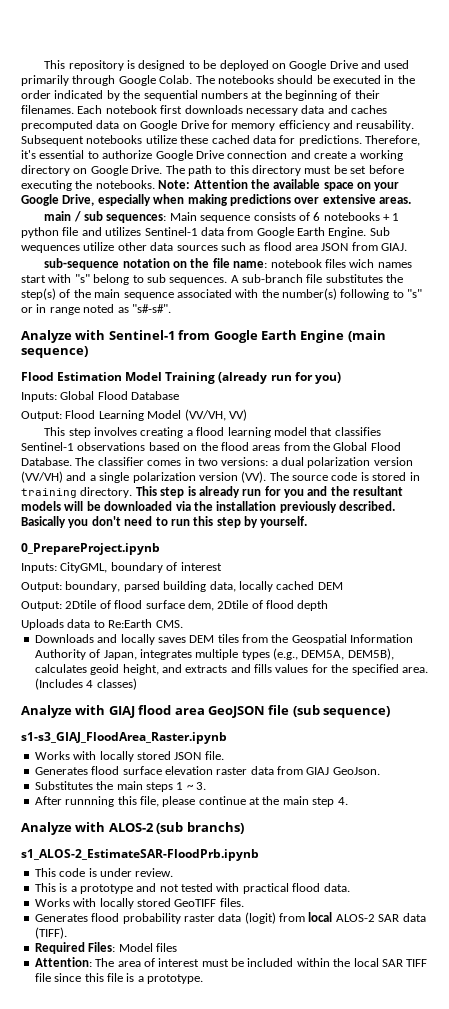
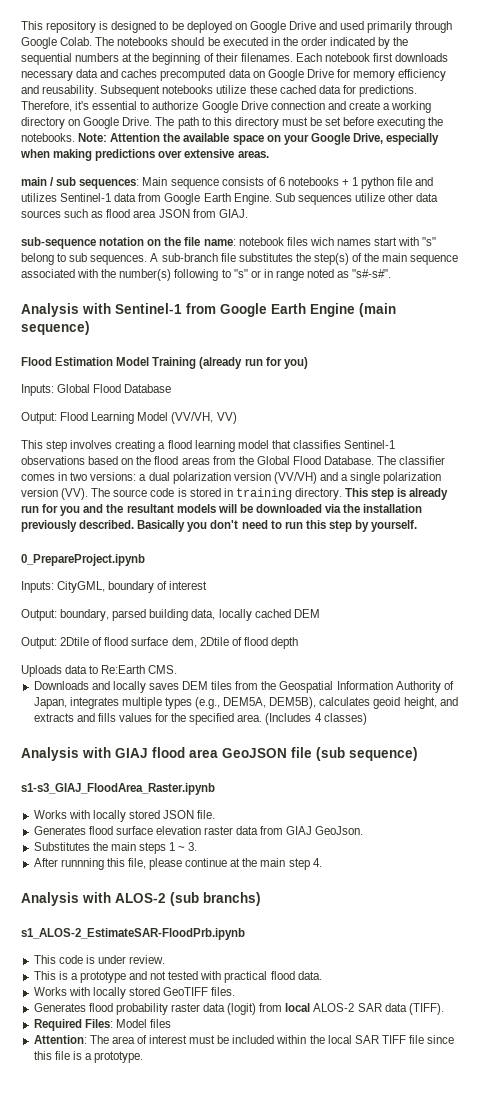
- Sub wequences utilize other data sources such as flood area JSON from GIAJ.
+ Sub sequences utilize other data sources such as flood area JSON from GIAJ.
- Analyze with Sentinel-1 from Google Earth Engine (main sequence)
+ Analysis with Sentinel-1 from Google Earth Engine (main sequence)
- Analyze with GIAJ flood area GeoJSON file (sub sequence)
+ Analysis with GIAJ flood area GeoJSON file (sub sequence)
- Analyze with ALOS-2 (sub branchs)
+ Analysis with ALOS-2 (sub branchs)

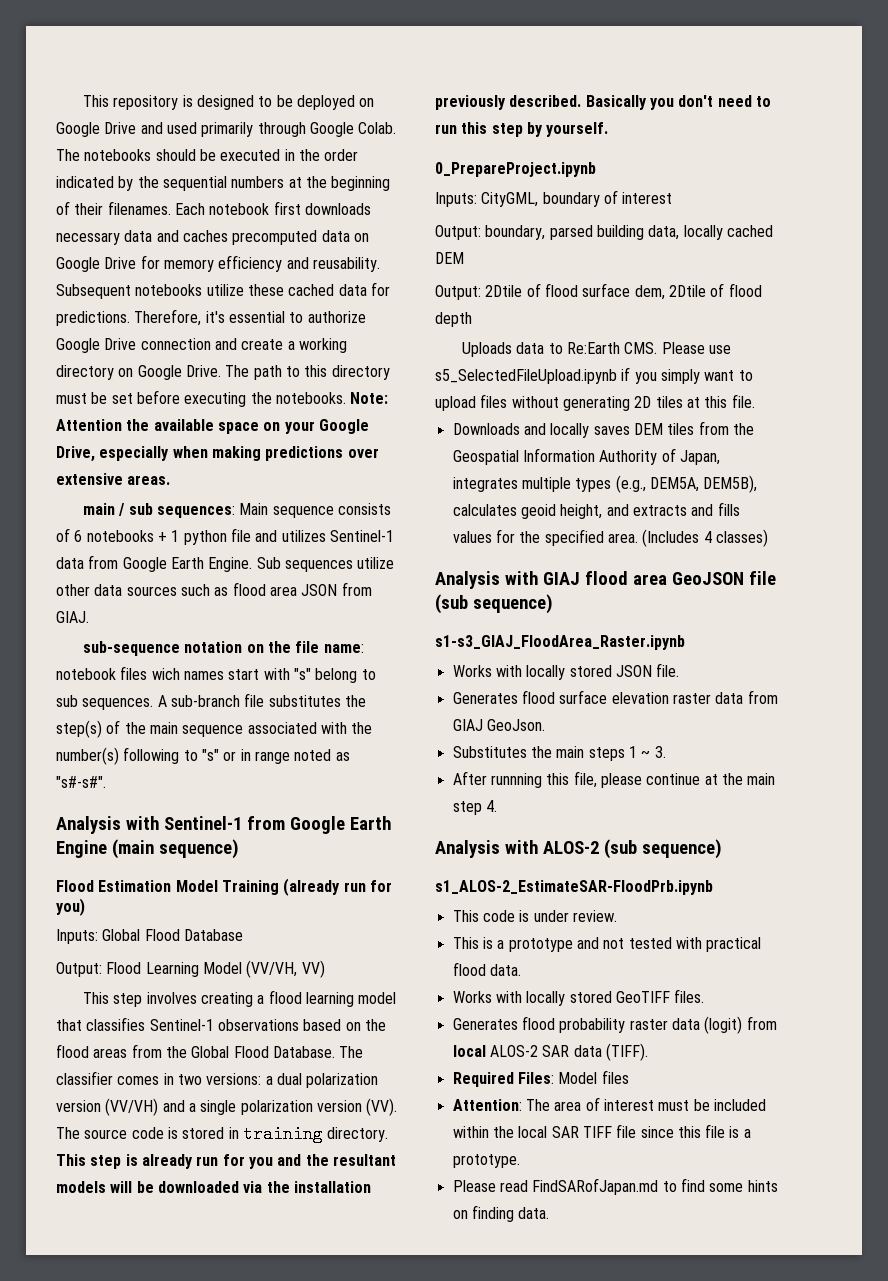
- Uploads data to Re:Earth CMS.
+ Uploads data to Re:Earth CMS. Please use s5_SelectedFileUpload.ipynb if you simply want to upload files without generating 2D tiles at this file.
- Analysis with ALOS-2 (sub branchs)
+ Analysis with ALOS-2 (sub sequence)
+ Please read FindSARofJapan.md to find some hints on finding data.

